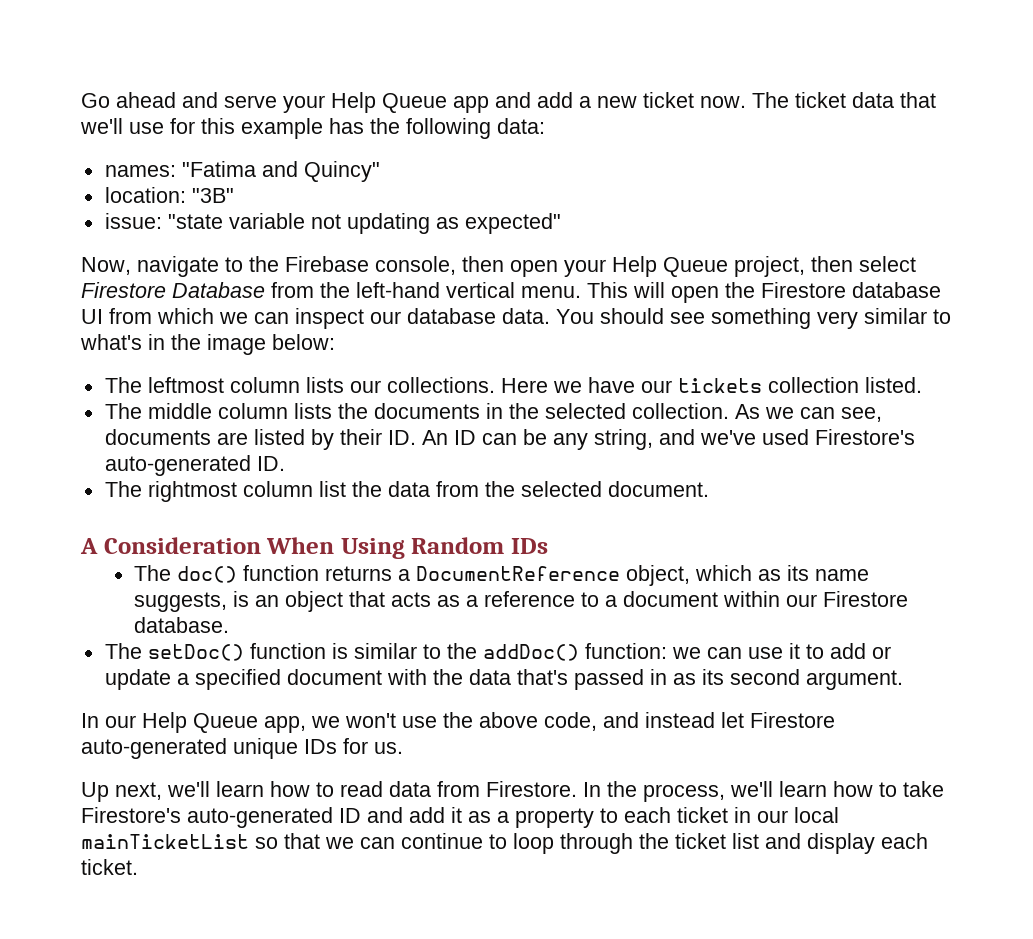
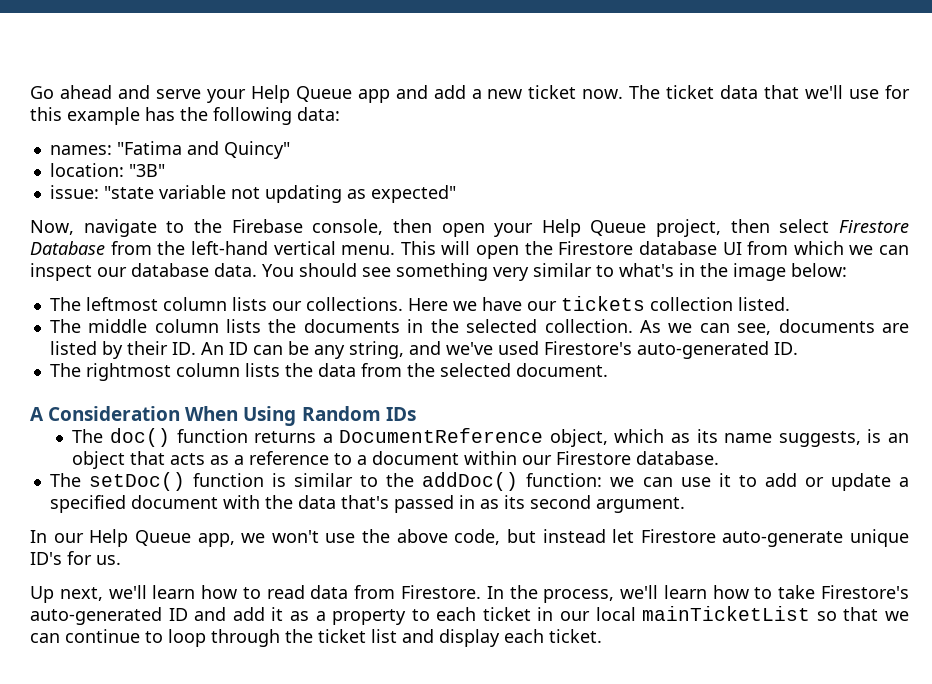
- The rightmost column list the data from the selected document.
+ The rightmost column lists the data from the selected document.
- In our Help Queue app, we won't use the above code, and instead let Firestore auto-generated unique IDs for us.
+ In our Help Queue app, we won't use the above code, but instead let Firestore auto-generate unique ID's for us.

